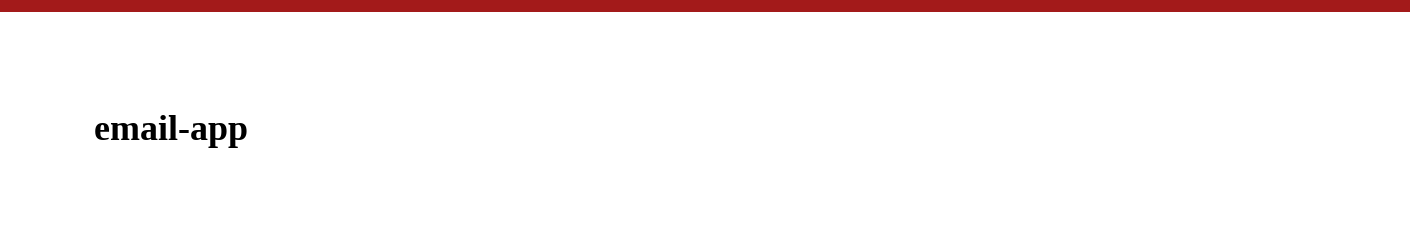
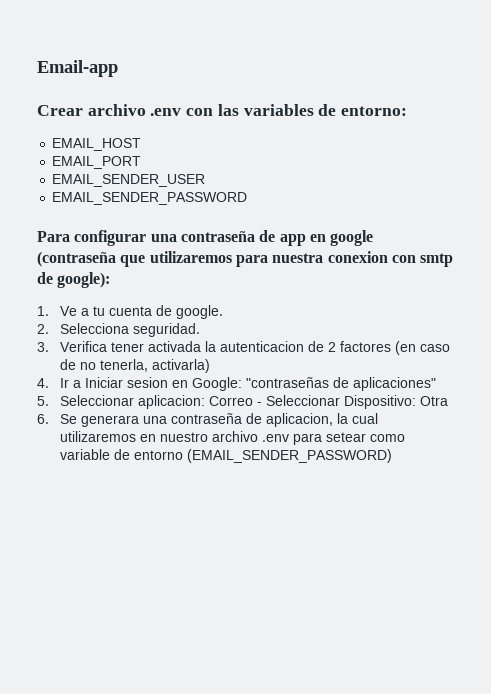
- email-app
+ Email-app
+ Crear archivo .env con las variables de entorno:
+ EMAIL_HOST
+ EMAIL_PORT
+ EMAIL_SENDER_USER
+ EMAIL_SENDER_PASSWORD
+ Para configurar una contraseña de app en google (contraseña que utilizaremos para nuestra conexion con smtp de google):
+ 1. Ve a tu cuenta de google.
+ 2. Selecciona seguridad.
+ 3. Verifica tener activada la autenticacion de 2 factores (en caso de no tenerla, activarla)
+ 4. Ir a Iniciar sesion en Google: "contraseñas de aplicaciones"
+ 5. Seleccionar aplicacion: Correo - Seleccionar Dispositivo: Otra
+ 6. Se generara una contraseña de aplicacion, la cual utilizaremos en nuestro archivo .env para setear como variable de entorno (EMAIL_SENDER_PASSWORD)

